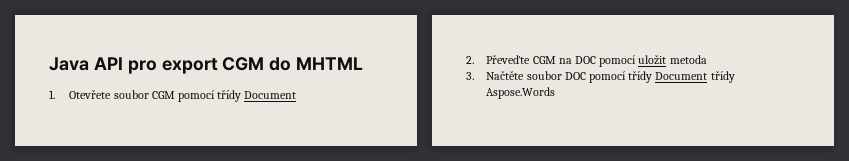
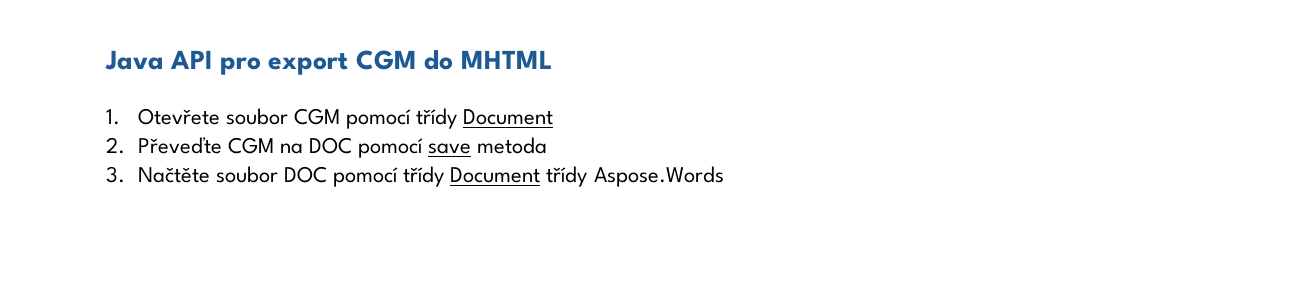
- 2. Převeďte CGM na DOC pomocí uložit metoda
+ 2. Převeďte CGM na DOC pomocí save metoda

